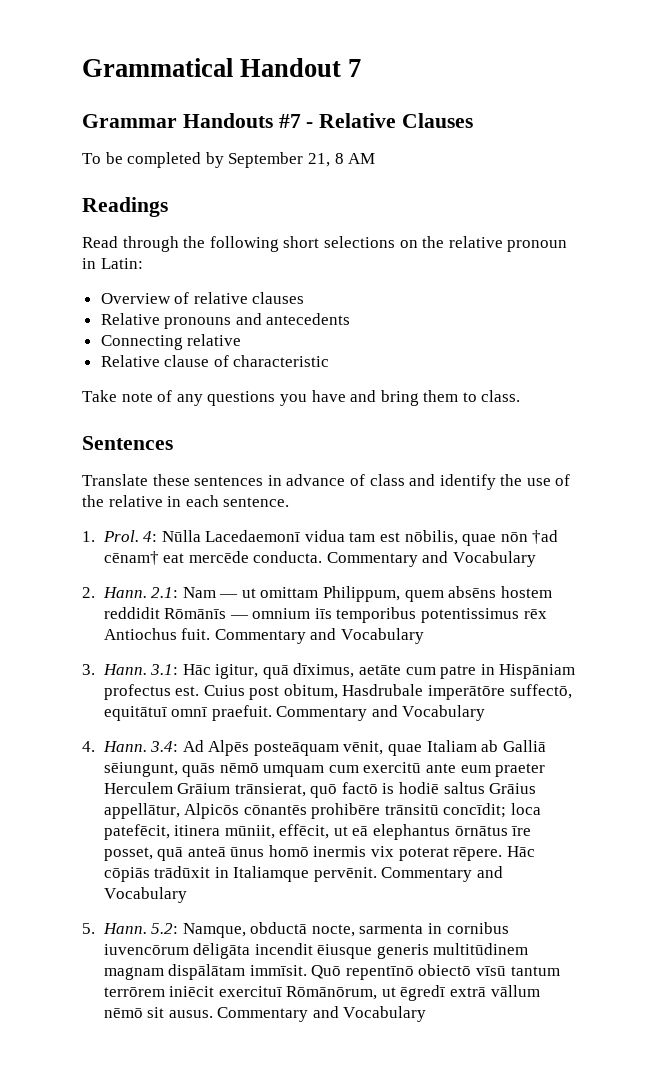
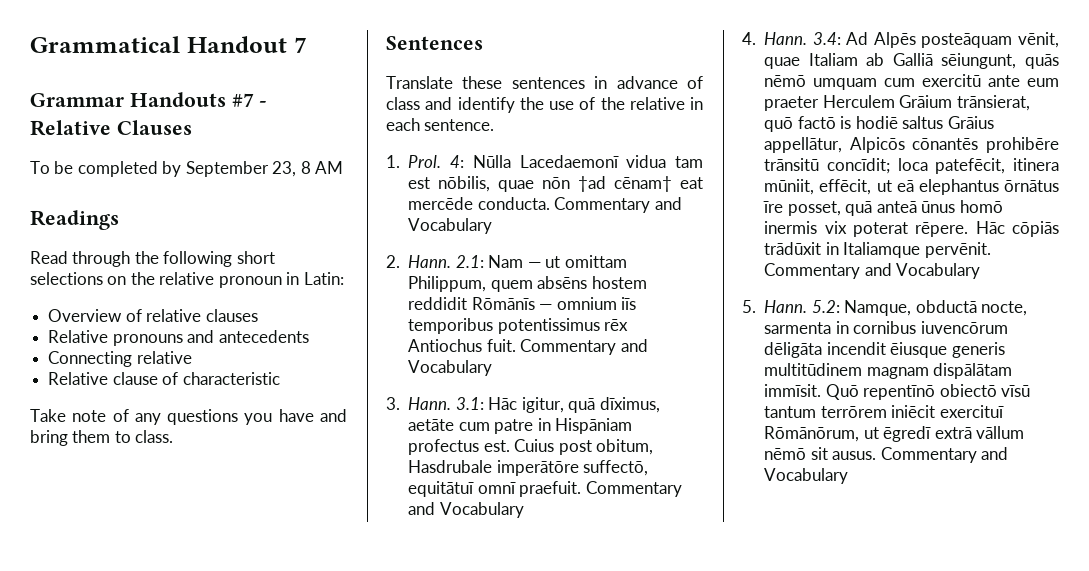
- To be completed by September 21, 8 AM
+ To be completed by September 23, 8 AM

